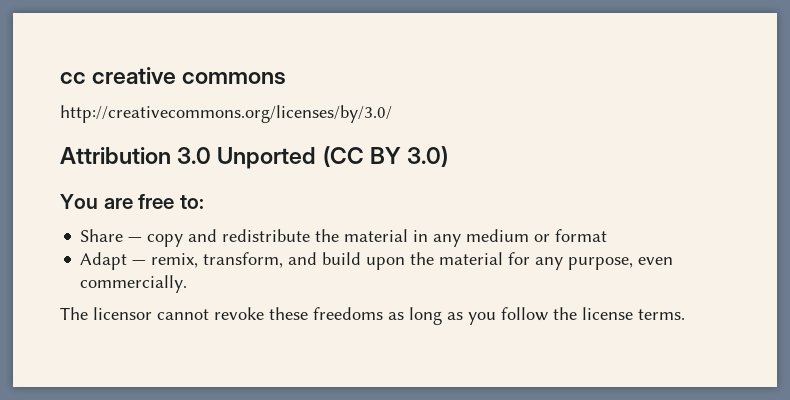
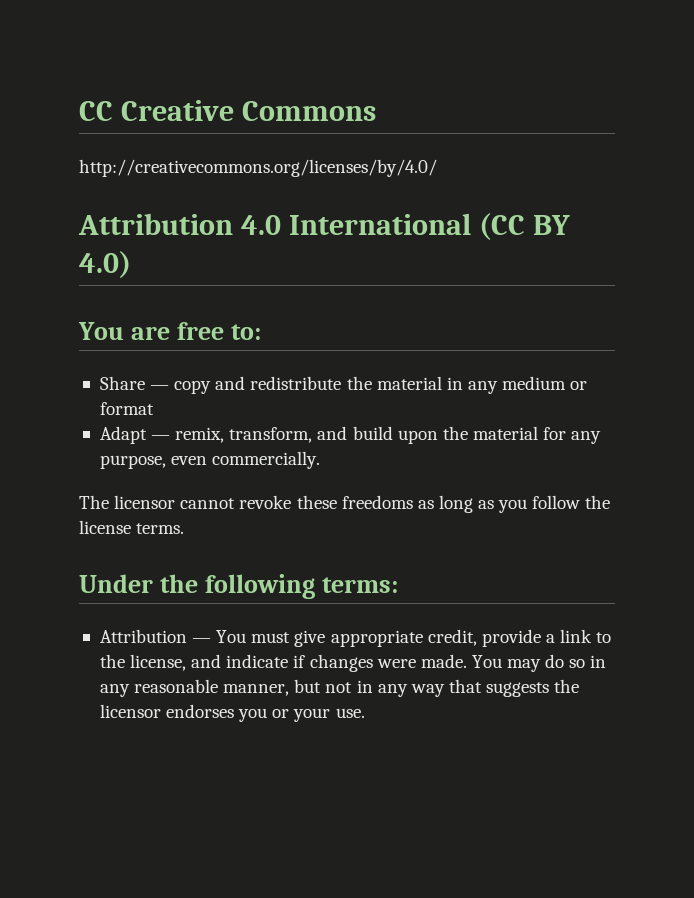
- cc creative commons
- http://creativecommons.org/licenses/by/3.0/
- Attribution 3.0 Unported (CC BY 3.0)
+ CC Creative Commons
+ http://creativecommons.org/licenses/by/4.0/
+ Attribution 4.0 International (CC BY 4.0)
+ Under the following terms:
+ Attribution — You must give appropriate credit, provide a link to the license, and indicate if changes were made. You may do so in any reasonable manner, but not in any way that suggests the licensor endorses you or your use.

